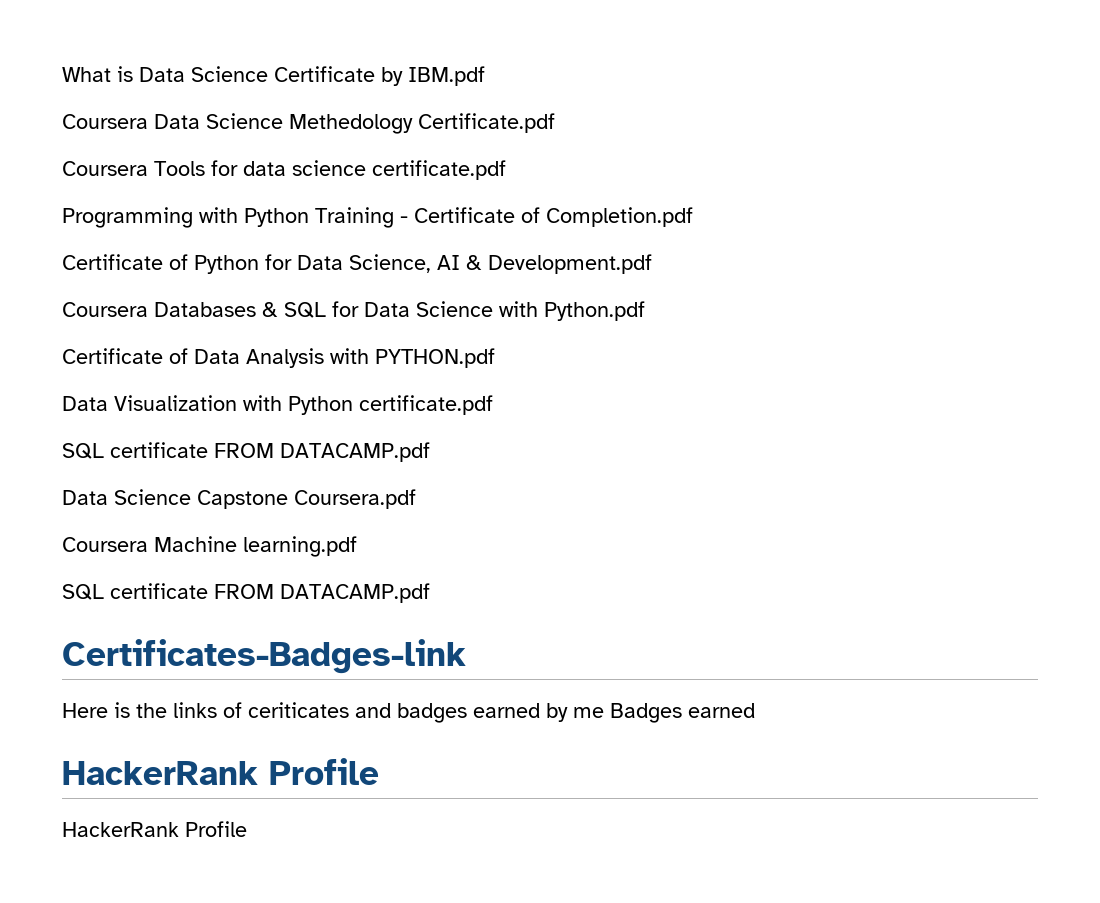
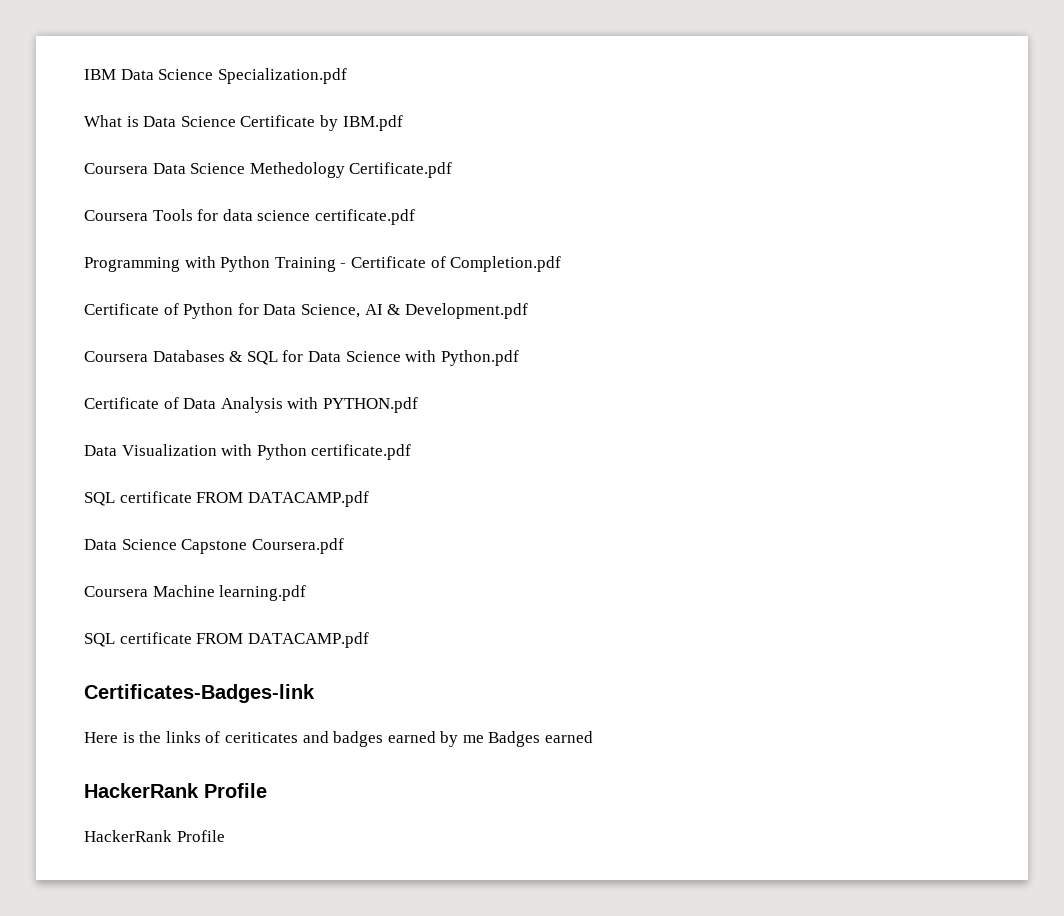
+ IBM Data Science Specialization.pdf

